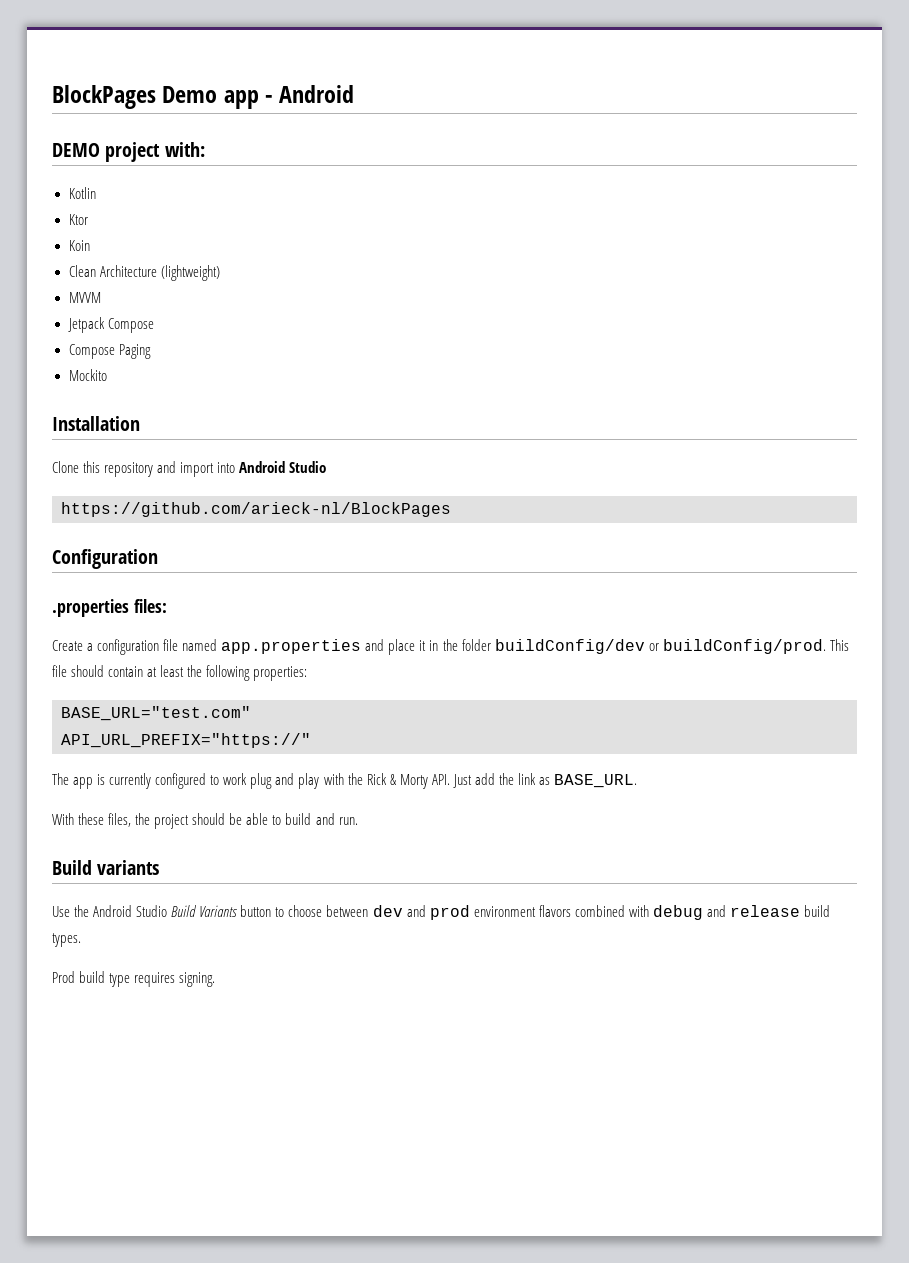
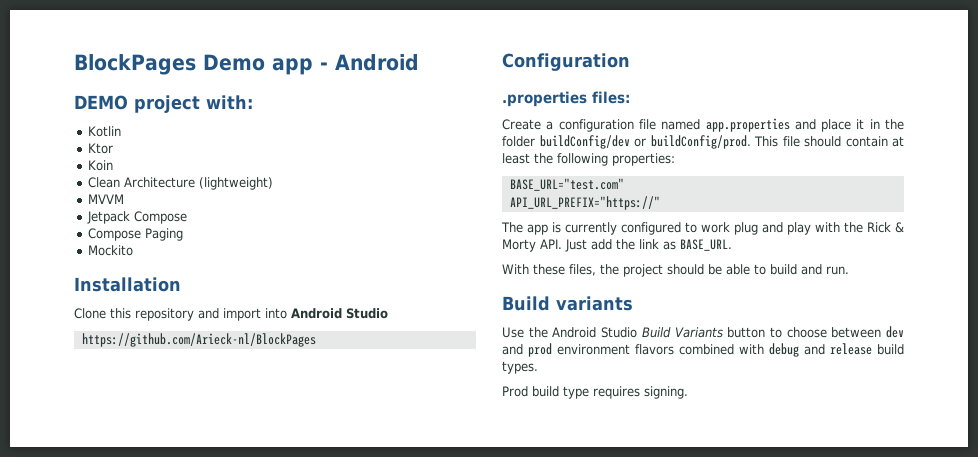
- https://github.com/arieck-nl/BlockPages
+ https://github.com/Arieck-nl/BlockPages

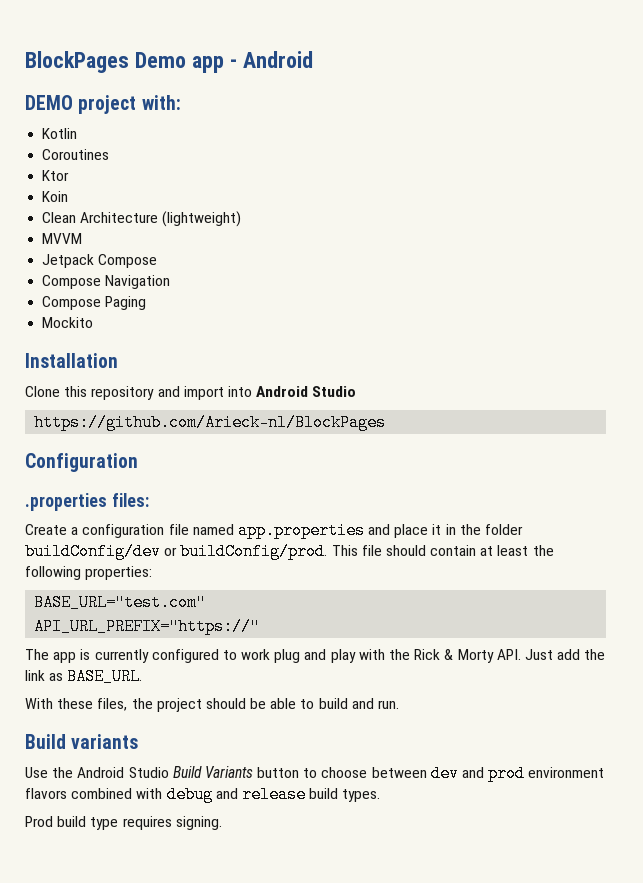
+ Coroutines
+ Compose Navigation

